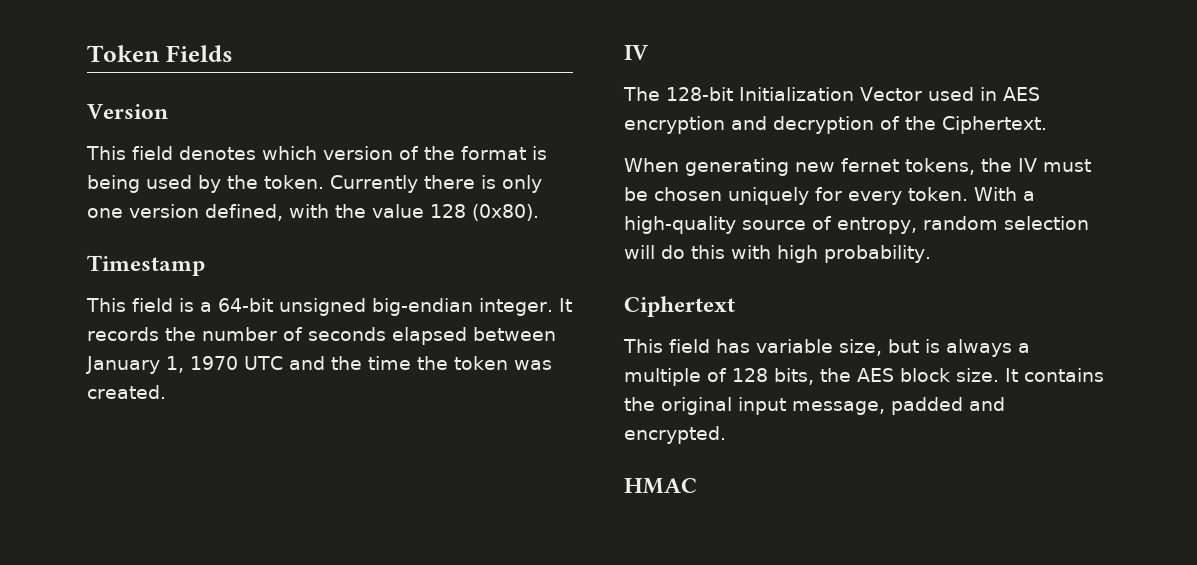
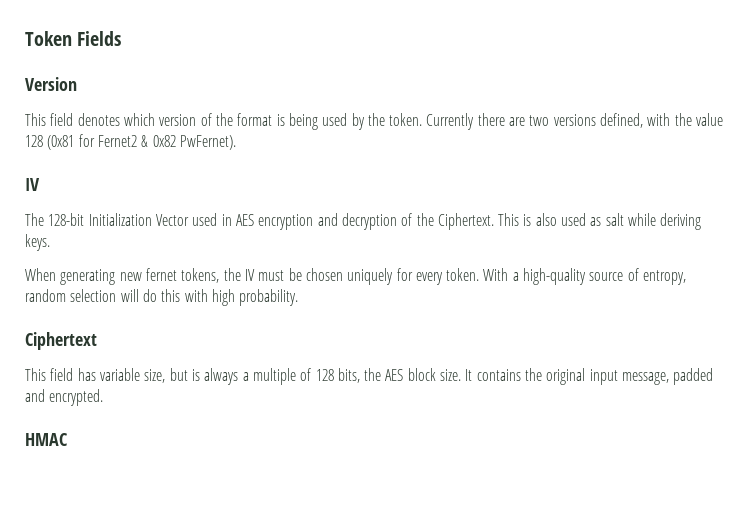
- Currently there is only one version defined, with the value 128 (0x80).
- Timestamp
- This field is a 64-bit unsigned big-endian integer. It records the number of seconds elapsed between January 1, 1970 UTC and the time the token was created.
+ Currently there are two versions defined, with the value 128 (0x81 for Fernet2 & 0x82 PwFernet).
+ This is also used as salt while deriving keys.

